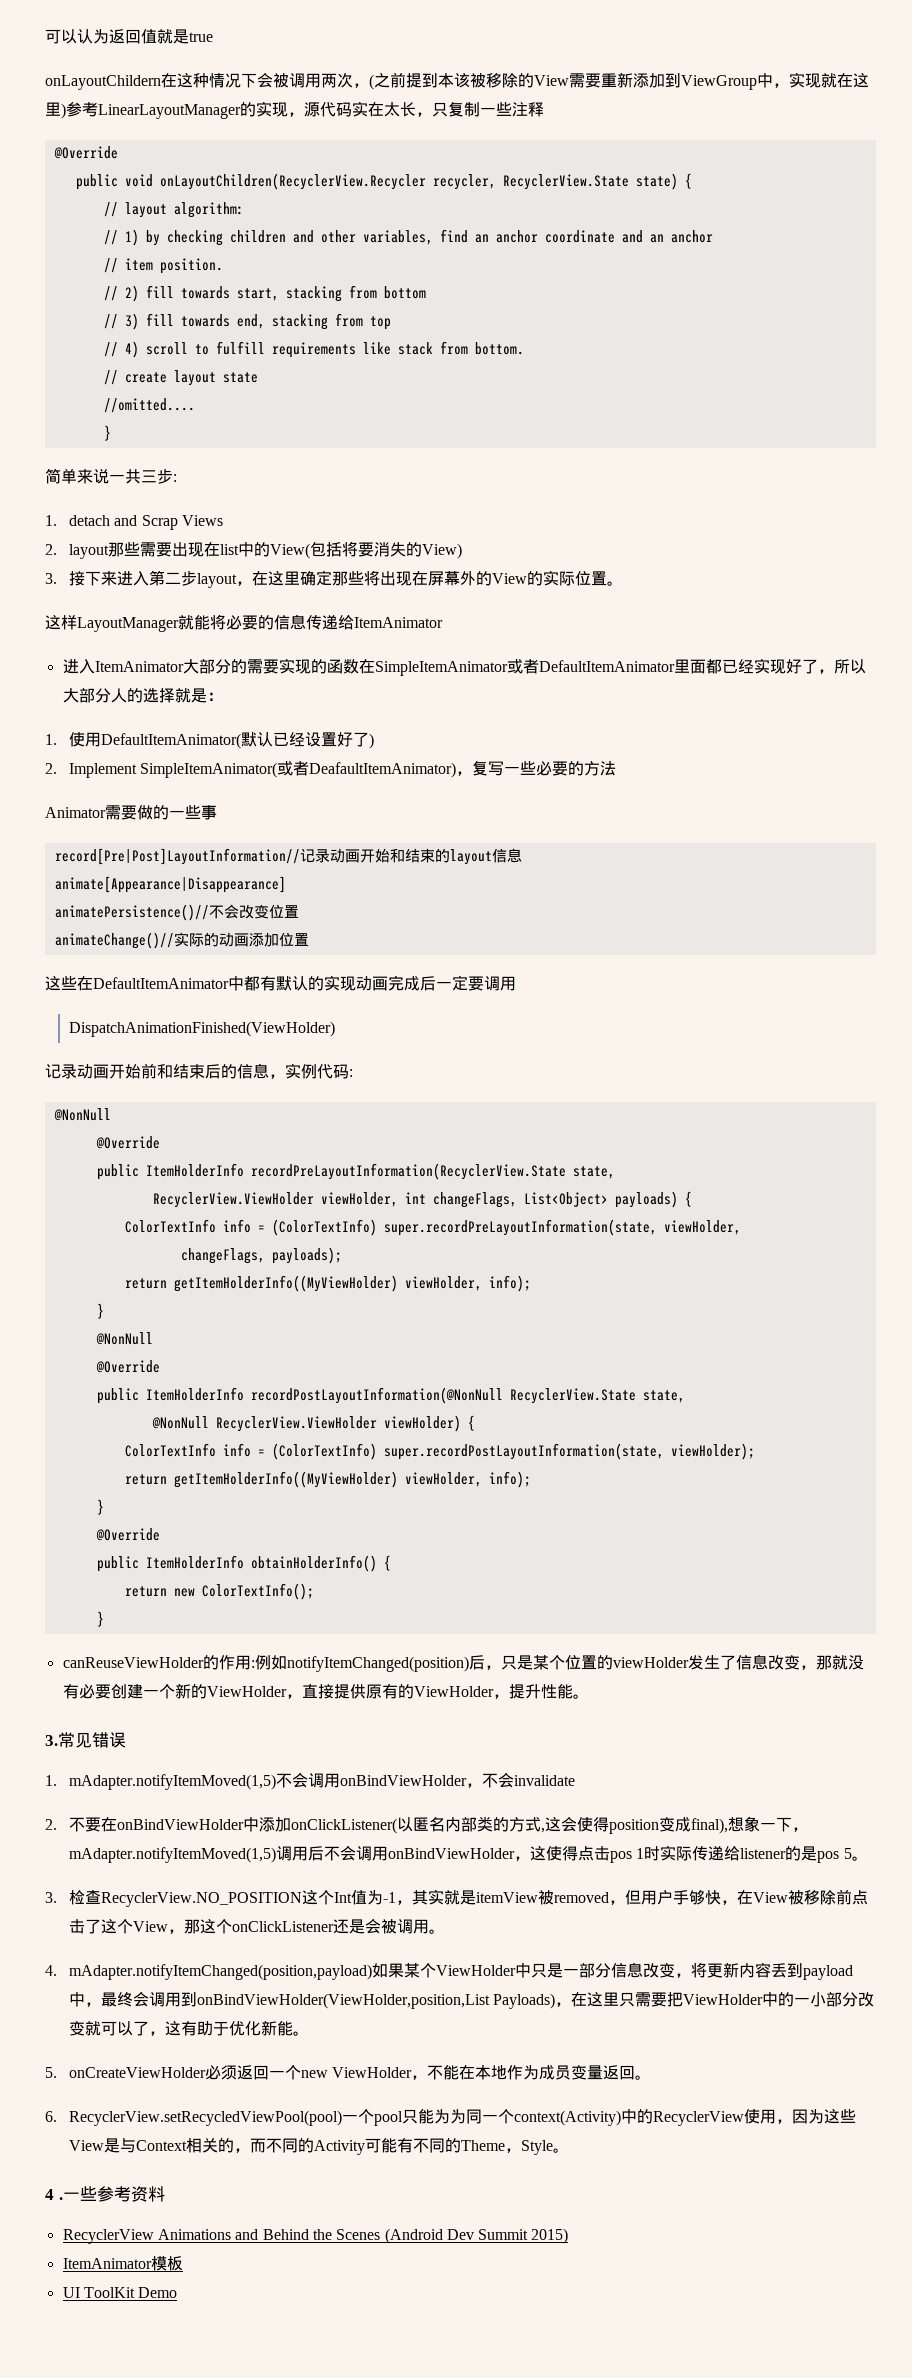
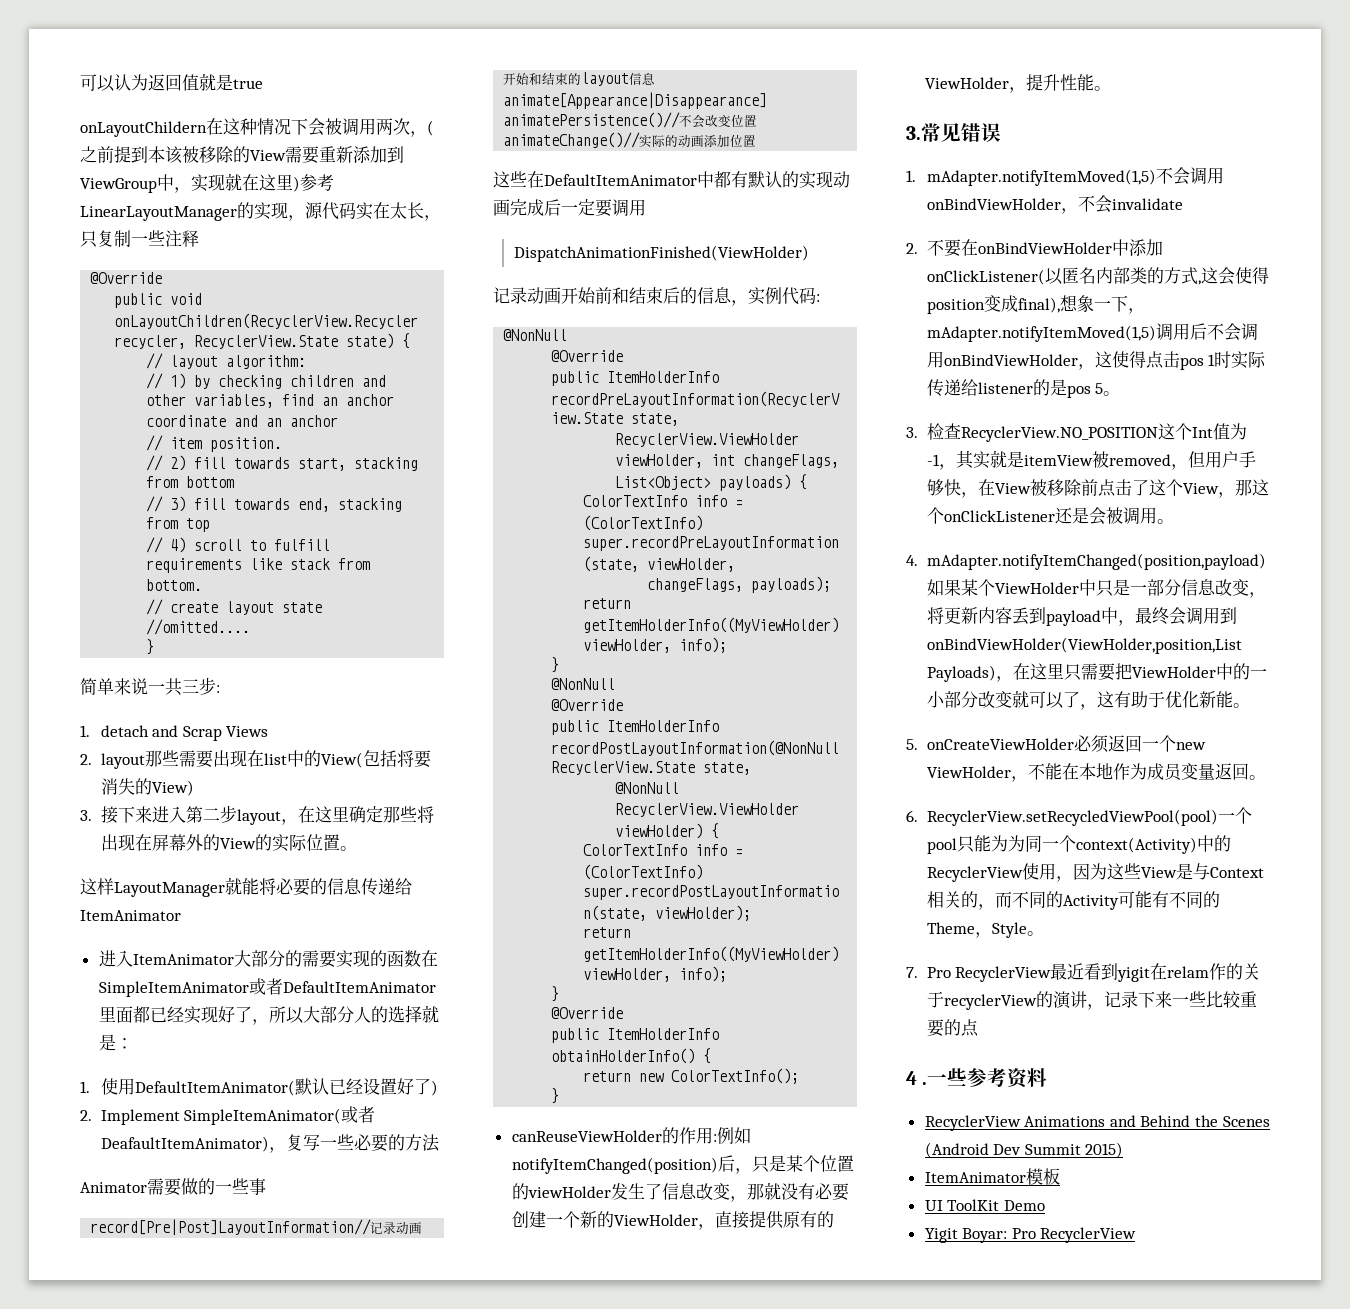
+ 7. Pro RecyclerView最近看到yigit在relam作的关于recyclerView的演讲，记录下来一些比较重要的点
+ Yigit Boyar: Pro RecyclerView

